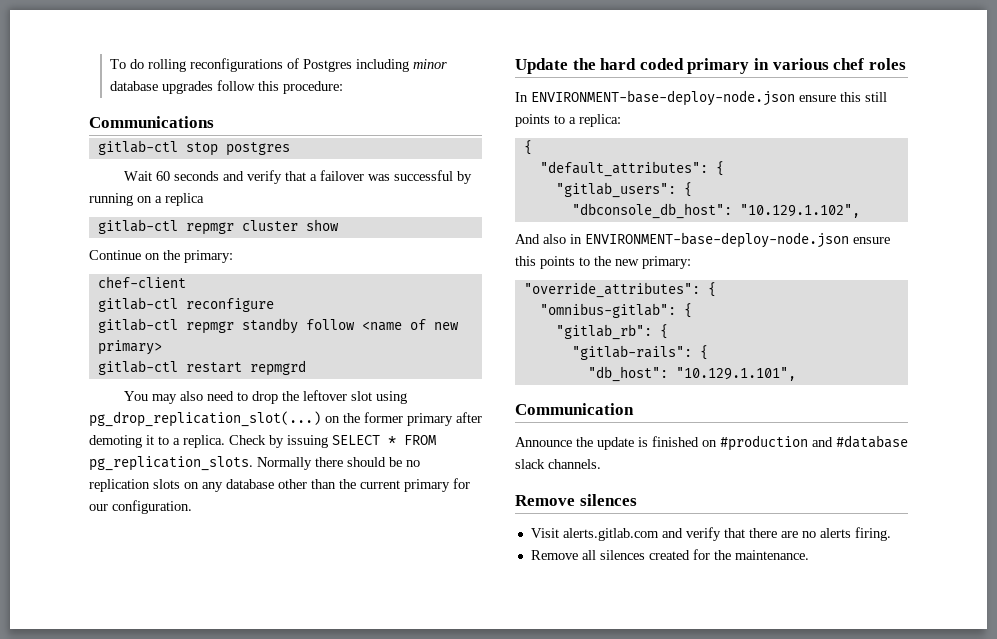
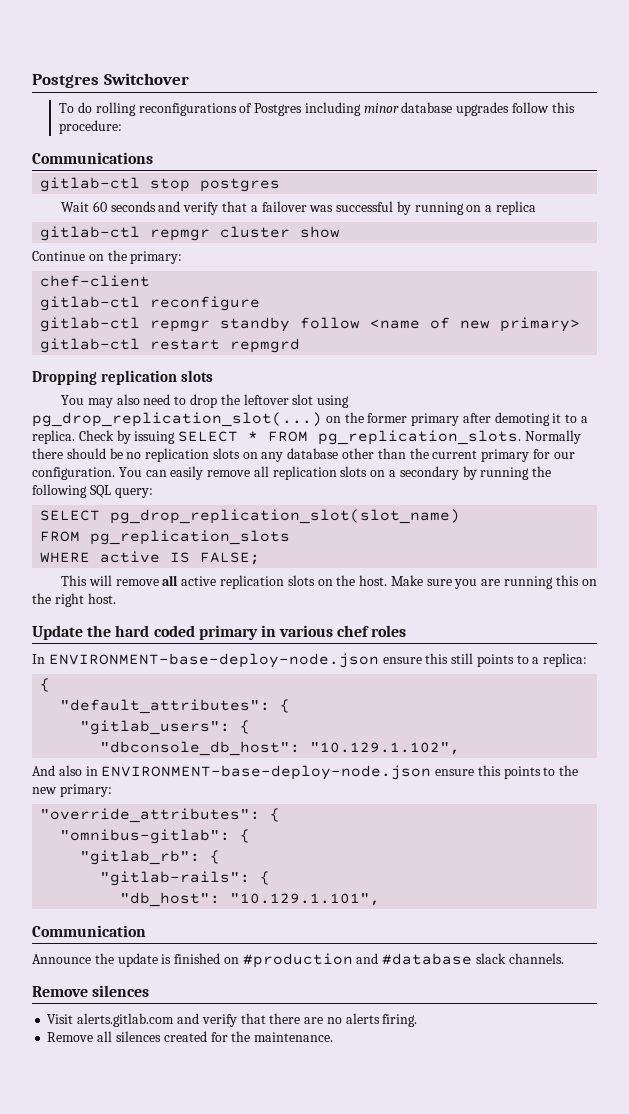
+ Postgres Switchover
+ Dropping replication slots
+ You can easily remove all replication slots on a secondary by running the following SQL query:
+ SELECT pg_drop_replication_slot(slot_name)
+ FROM pg_replication_slots
+ WHERE active IS FALSE;
+ This will remove all active replication slots on the host. Make sure you are running this on the right host.

